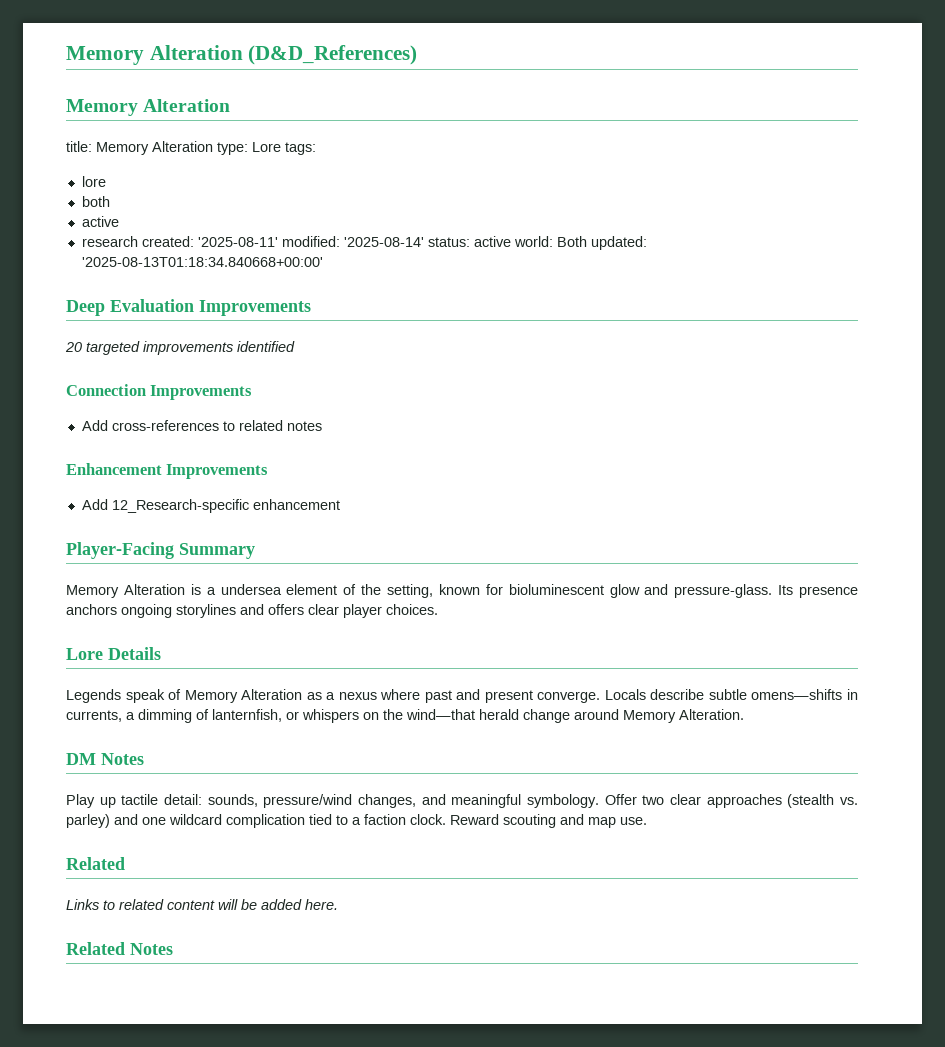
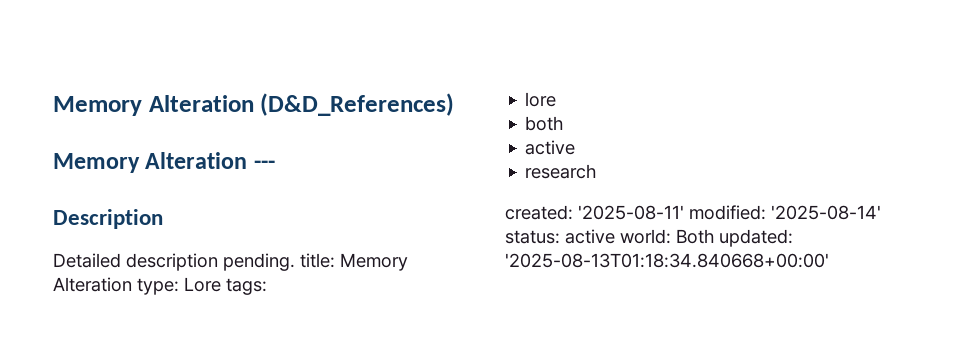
  Memory Alteration (D&D_References)
- Memory Alteration
- title: Memory Alteration type: Lore tags:
+ Memory Alteration ---
+ Description
+ Detailed description pending. title: Memory Alteration type: Lore tags:
- research created: '2025-08-11' modified: '2025-08-14' status: active world: Both updated: '2025-08-13T01:18:34.840668+00:00'
+ research
+ created: '2025-08-11' modified: '2025-08-14' status: active world: Both updated: '2025-08-13T01:18:34.840668+00:00'
- Deep Evaluation Improvements
- 20 targeted improvements identified
- Connection Improvements
- Add cross-references to related notes
- Enhancement Improvements
- Add 12_Research-specific enhancement
- Player-Facing Summary
- Memory Alteration is a undersea element of the setting, known for bioluminescent glow and pressure-glass. Its presence anchors ongoing storylines and offers clear player choices.
- Lore Details
- Legends speak of Memory Alteration as a nexus where past and present converge. Locals describe subtle omens—shifts in currents, a dimming of lanternfish, or whispers on the wind—that herald change around Memory Alteration.
- DM Notes
- Play up tactile detail: sounds, pressure/wind changes, and meaningful symbology. Offer two clear approaches (stealth vs. parley) and one wildcard complication tied to a faction clock. Reward scouting and map use.
- Related
- Links to related content will be added here.
- Related Notes

